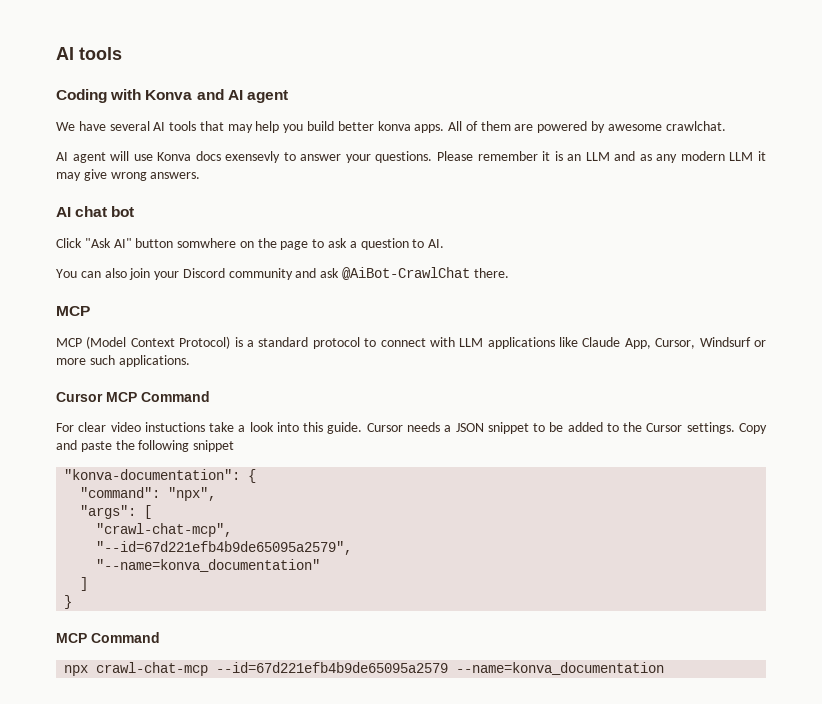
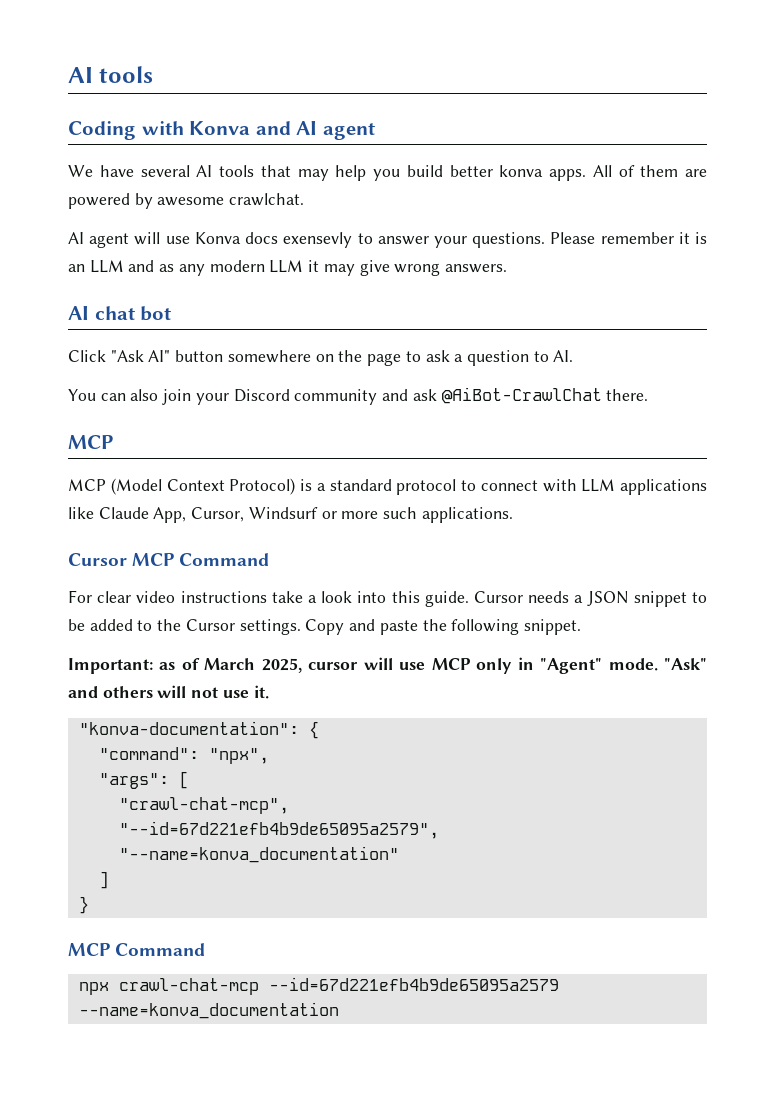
- Click "Ask AI" button somwhere on the page to ask a question to AI.
+ Click "Ask AI" button somewhere on the page to ask a question to AI.
- For clear video instuctions take a look into this guide.
+ For clear video instructions take a look into this guide.
- Copy and paste the following snippet
+ Copy and paste the following snippet.
+ Important: as of March 2025, cursor will use MCP only in "Agent" mode. "Ask" and others will not use it.

